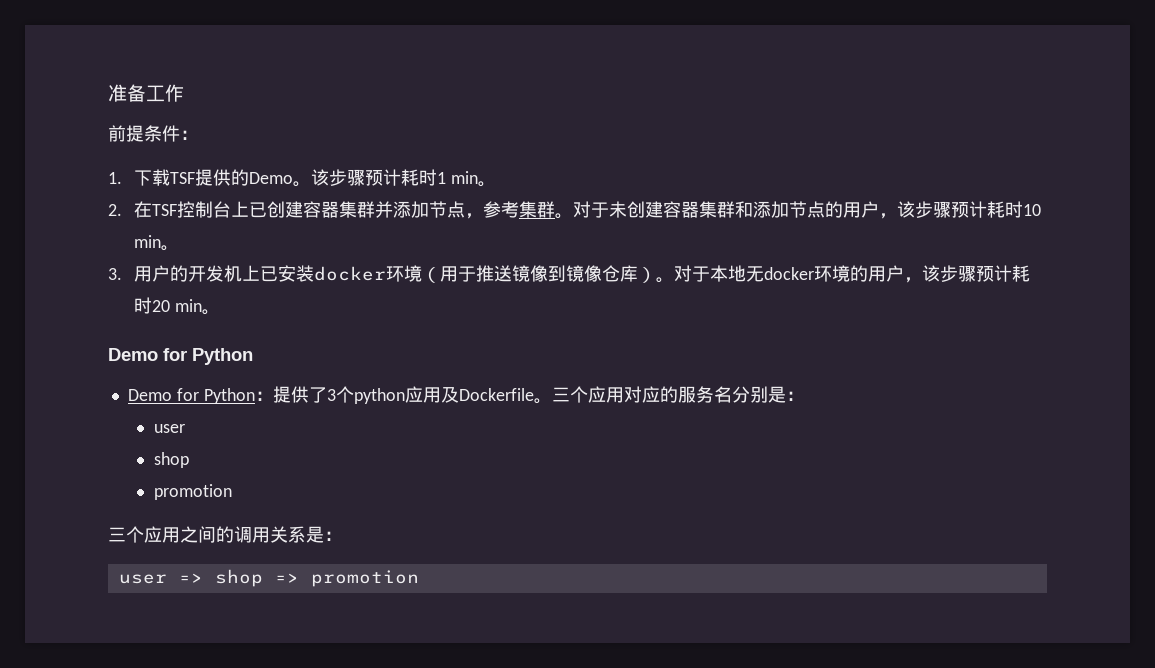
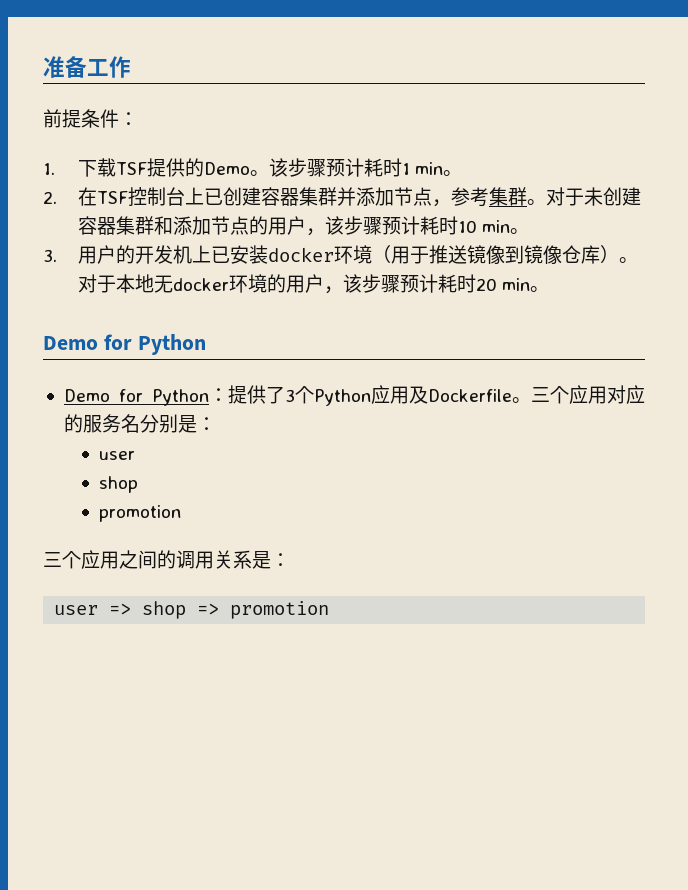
- Demo for Python：提供了3个python应用及Dockerfile。
+ Demo for Python：提供了3个Python应用及Dockerfile。

